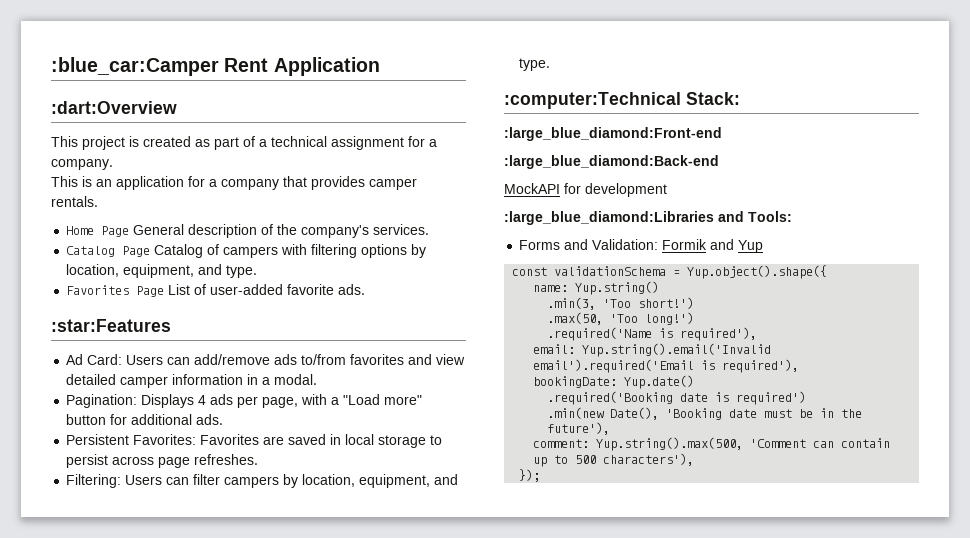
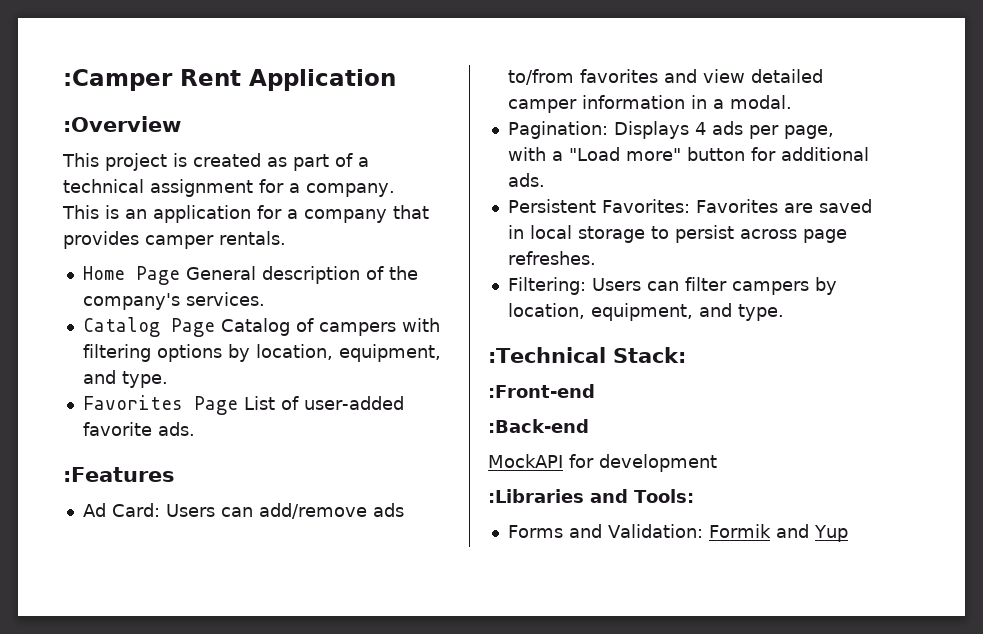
- :blue_car:Camper Rent Application
+ :Camper Rent Application
- :dart:Overview
+ :Overview
- :star:Features
+ :Features
- :computer:Technical Stack:
+ :Technical Stack:
- :large_blue_diamond:Front-end
- :large_blue_diamond:Back-end
+ :Front-end
+ :Back-end
- :large_blue_diamond:Libraries and Tools:
+ :Libraries and Tools:
- const validationSchema = Yup.object().shape({
- name: Yup.string()
- .min(3, 'Too short!')
- .max(50, 'Too long!')
- .required('Name is required'),
- email: Yup.string().email('Invalid email').required('Email is required'),
- bookingDate: Yup.date()
- .required('Booking date is required')
- .min(new Date(), 'Booking date must be in the future'),
- comment: Yup.string().max(500, 'Comment can contain up to 500 characters'),
- });

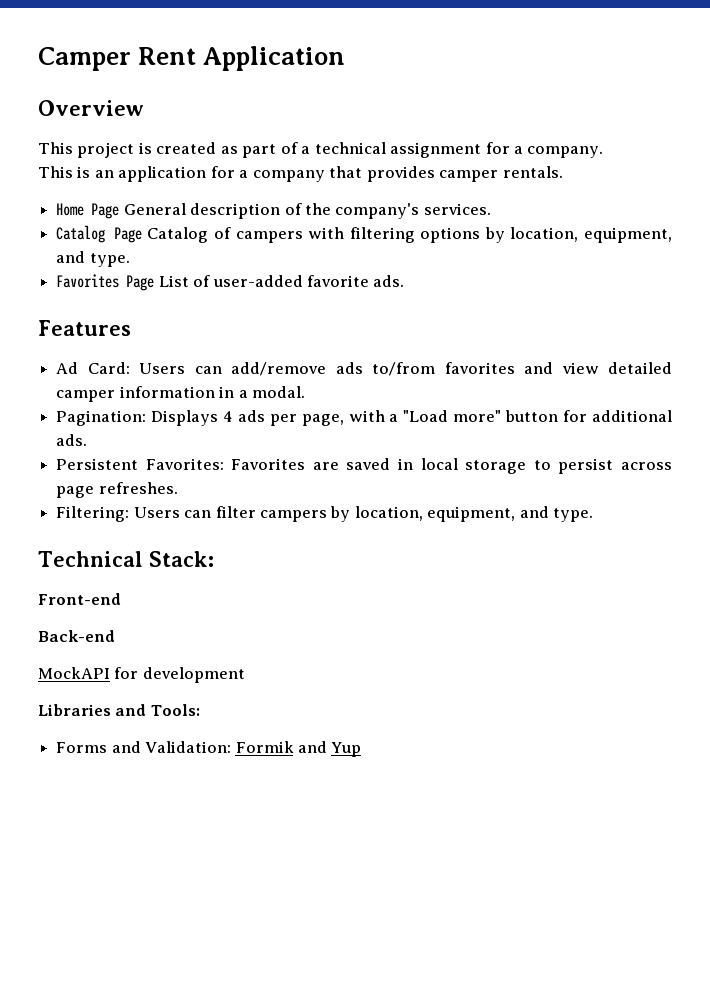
- :Camper Rent Application
+ Camper Rent Application
- :Overview
+ Overview
- :Features
+ Features
- :Technical Stack:
+ Technical Stack:
- :Front-end
- :Back-end
+ Front-end
+ Back-end
- :Libraries and Tools:
+ Libraries and Tools:

